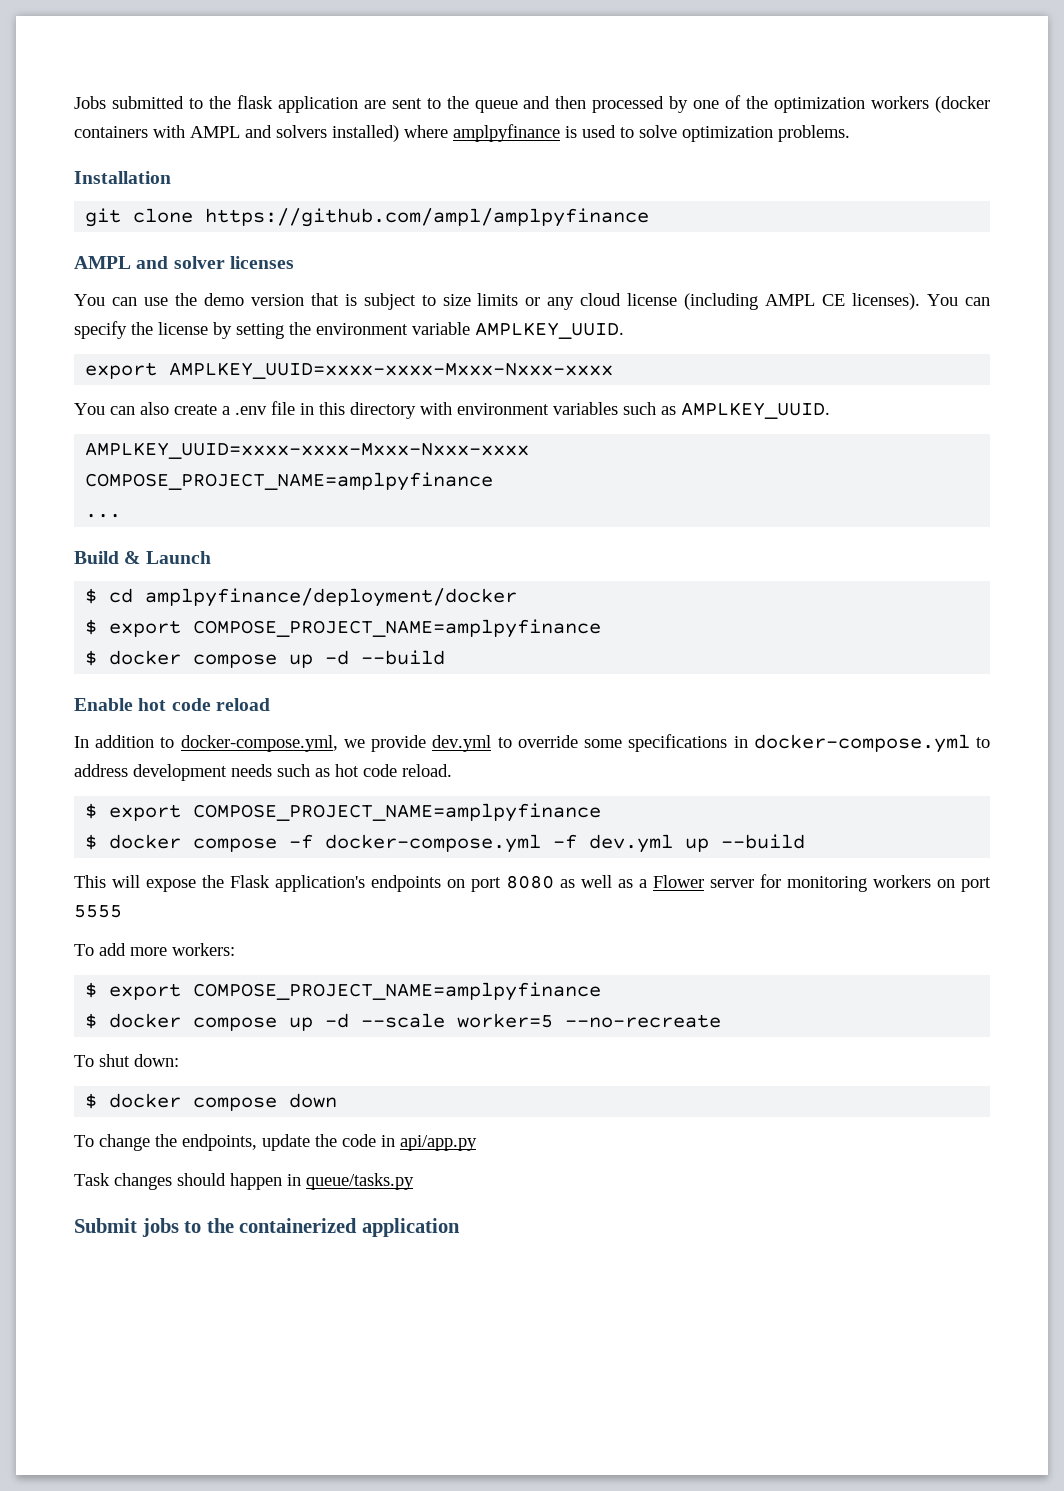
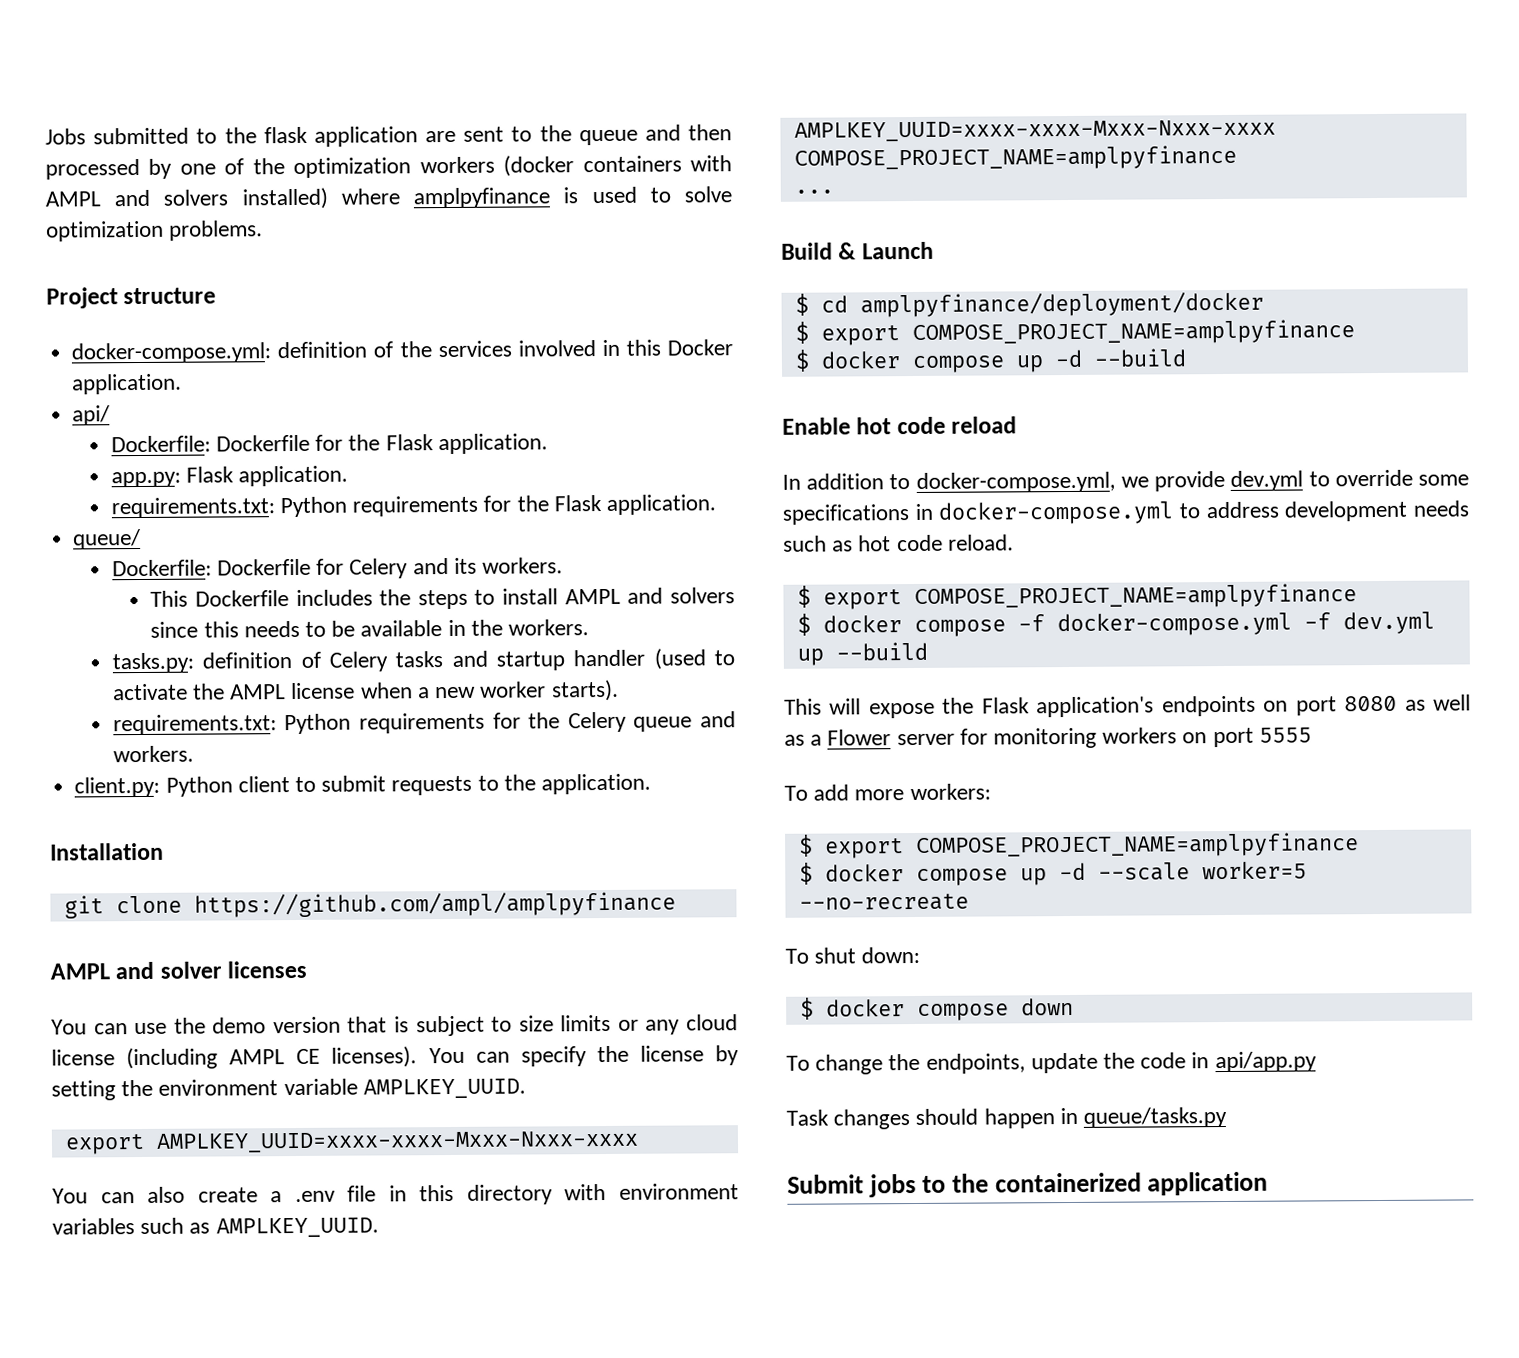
+ Project structure
+ docker-compose.yml: definition of the services involved in this Docker application.
+ api/
+ Dockerfile: Dockerfile for the Flask application.
+ app.py: Flask application.
+ requirements.txt: Python requirements for the Flask application.
+ queue/
+ Dockerfile: Dockerfile for Celery and its workers.
+ This Dockerfile includes the steps to install AMPL and solvers since this needs to be available in the workers.
+ tasks.py: definition of Celery tasks and startup handler (used to activate the AMPL license when a new worker starts).
+ requirements.txt: Python requirements for the Celery queue and workers.
+ client.py: Python client to submit requests to the application.

